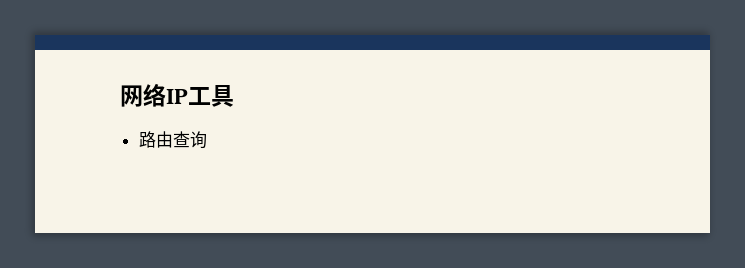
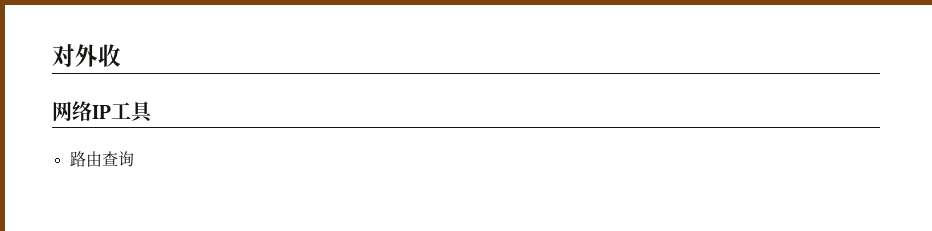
+ 对外收

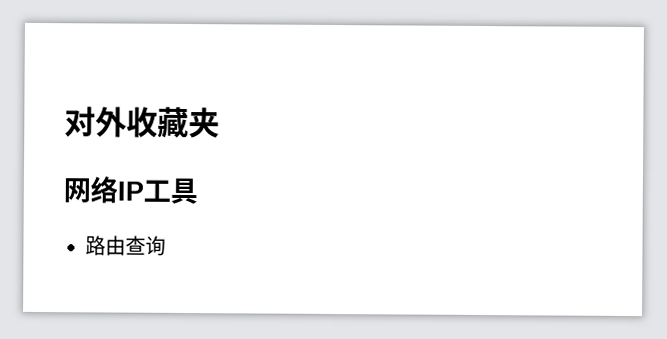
- 对外收
+ 对外收藏夹

